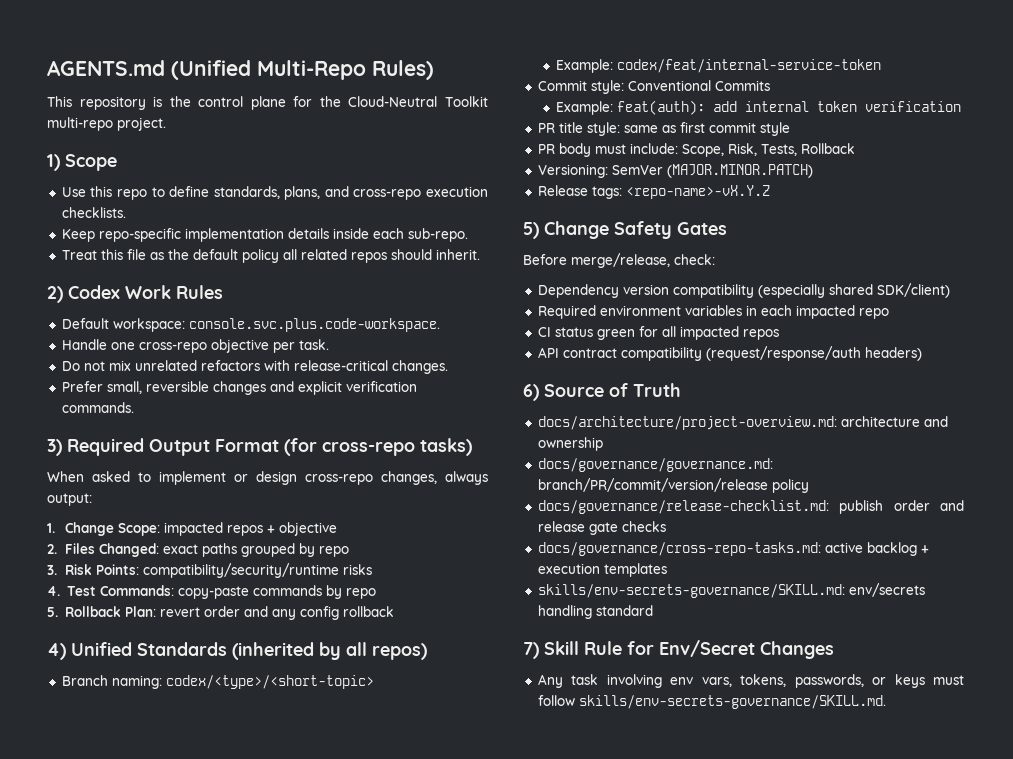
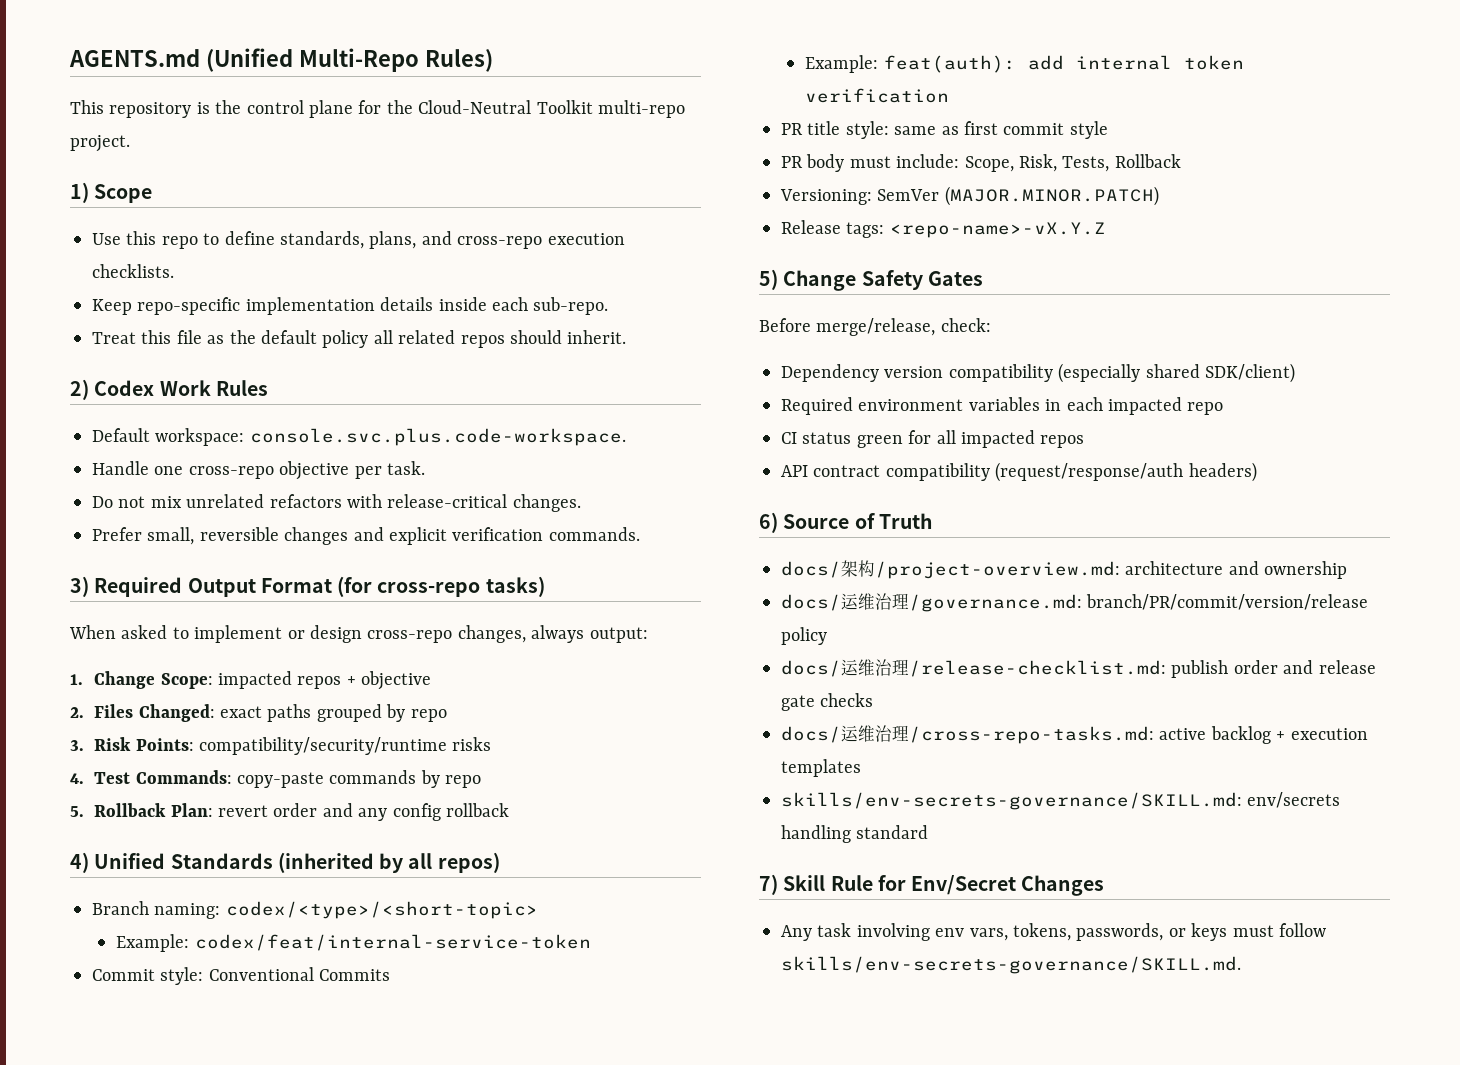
- docs/architecture/project-overview.md: architecture and ownership
+ docs/架构/project-overview.md: architecture and ownership
- docs/governance/governance.md: branch/PR/commit/version/release policy
- docs/governance/release-checklist.md: publish order and release gate checks
+ docs/运维治理/governance.md: branch/PR/commit/version/release policy
+ docs/运维治理/release-checklist.md: publish order and release gate checks
- docs/governance/cross-repo-tasks.md: active backlog + execution templates
+ docs/运维治理/cross-repo-tasks.md: active backlog + execution templates

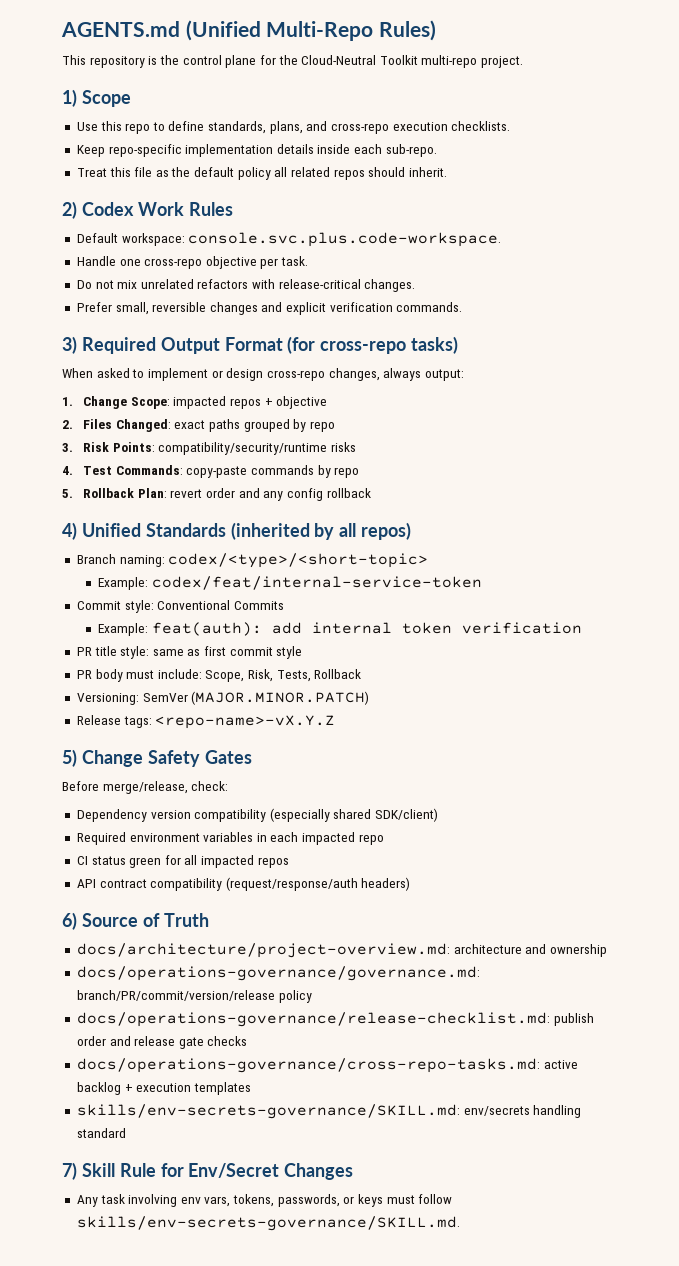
- docs/架构/project-overview.md: architecture and ownership
+ docs/architecture/project-overview.md: architecture and ownership
- docs/运维治理/governance.md: branch/PR/commit/version/release policy
- docs/运维治理/release-checklist.md: publish order and release gate checks
+ docs/operations-governance/governance.md: branch/PR/commit/version/release policy
+ docs/operations-governance/release-checklist.md: publish order and release gate checks
- docs/运维治理/cross-repo-tasks.md: active backlog + execution templates
+ docs/operations-governance/cross-repo-tasks.md: active backlog + execution templates

